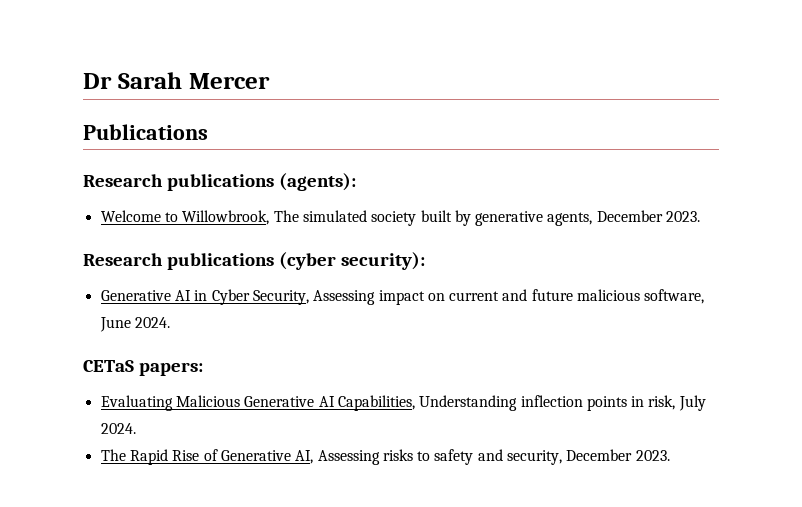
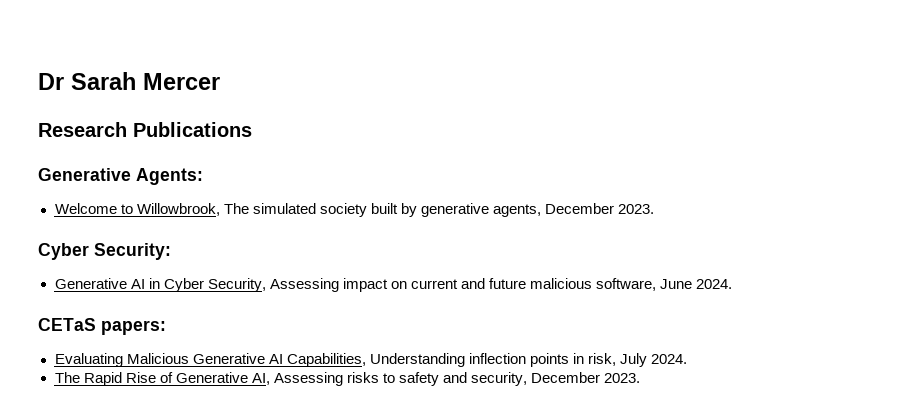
- Publications
+ Research Publications
- Research publications (agents):
+ Generative Agents:
- Research publications (cyber security):
+ Cyber Security:

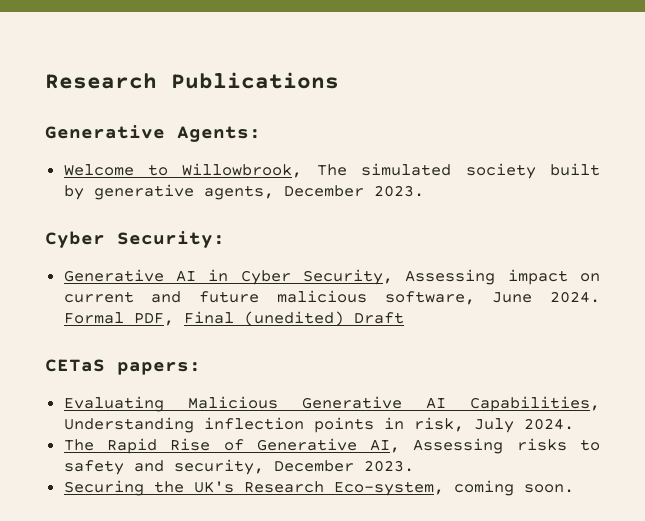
- Dr Sarah Mercer
+ Formal PDF, Final (unedited) Draft
+ Securing the UK's Research Eco-system, coming soon.

